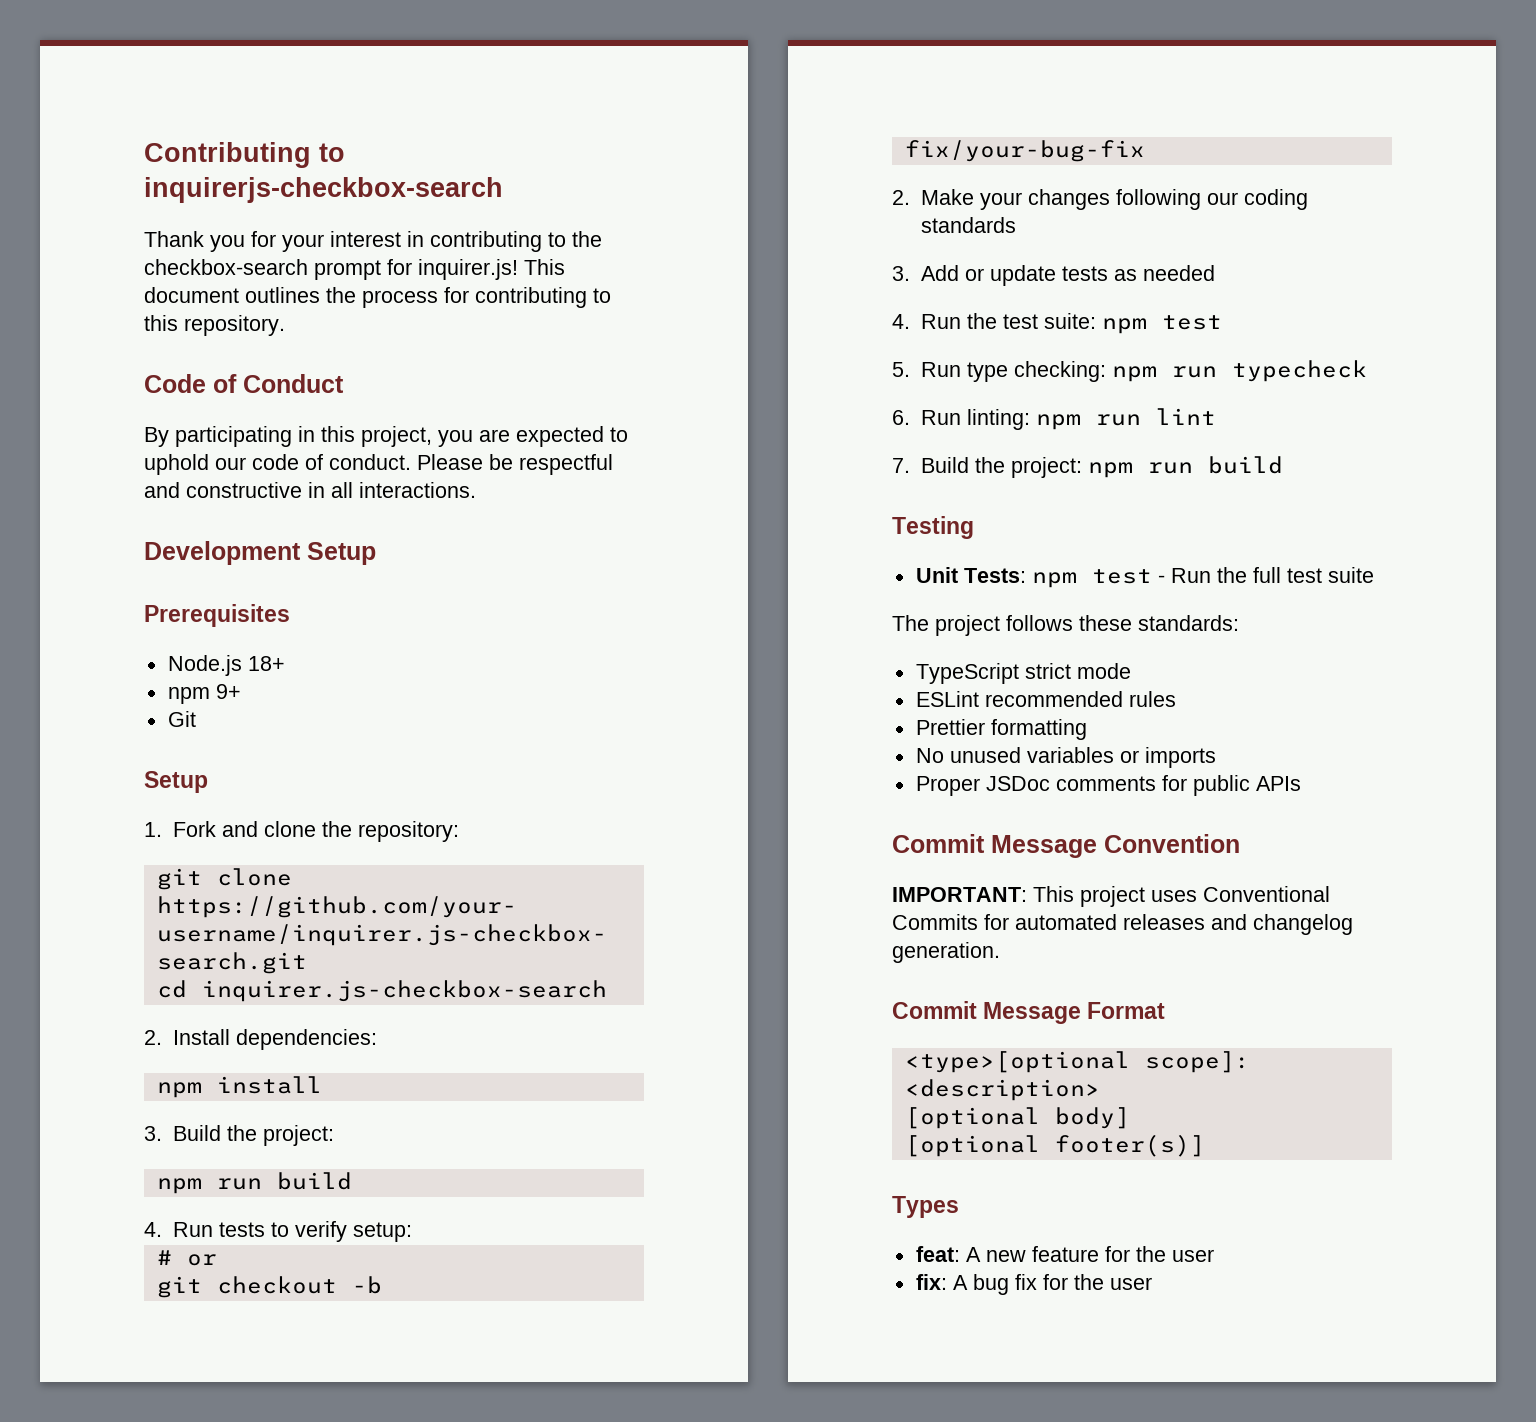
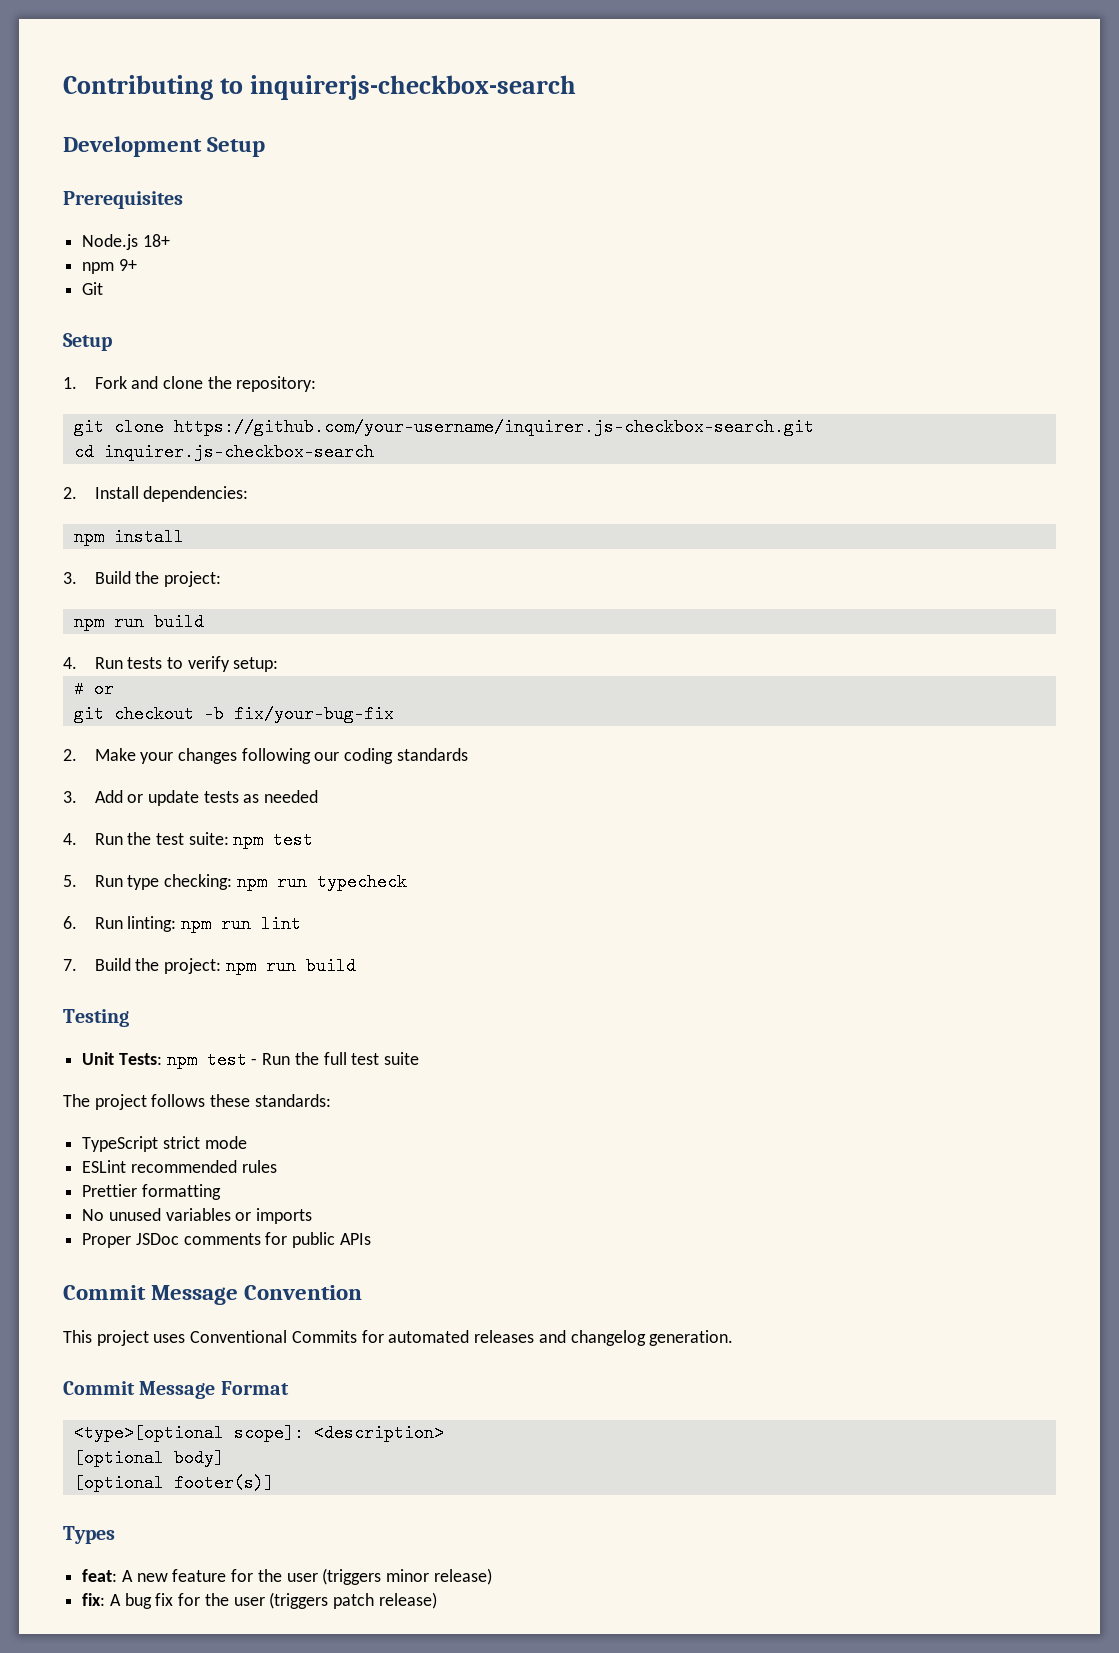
- Thank you for your interest in contributing to the checkbox-search prompt for inquirer.js! This document outlines the process for contributing to this repository.
- Code of Conduct
- By participating in this project, you are expected to uphold our code of conduct. Please be respectful and constructive in all interactions.
- IMPORTANT: This project uses Conventional Commits for automated releases and changelog generation.
+ This project uses Conventional Commits for automated releases and changelog generation.
- feat: A new feature for the user
+ feat: A new feature for the user (triggers minor release)
- fix: A bug fix for the user
+ fix: A bug fix for the user (triggers patch release)

